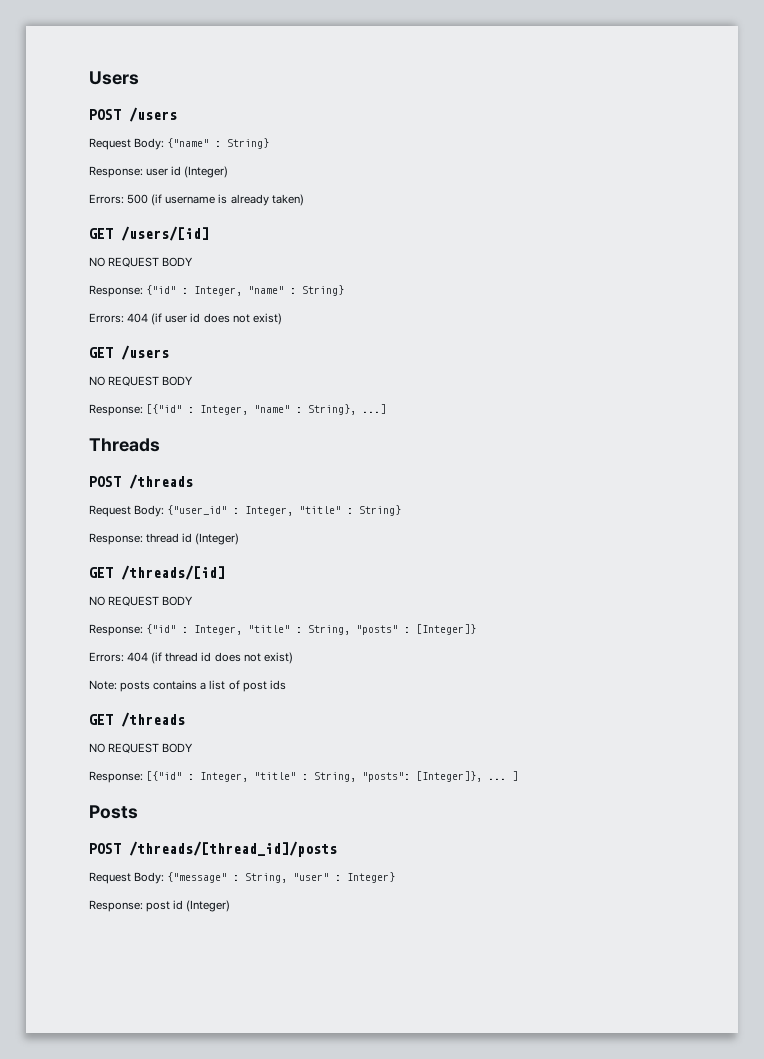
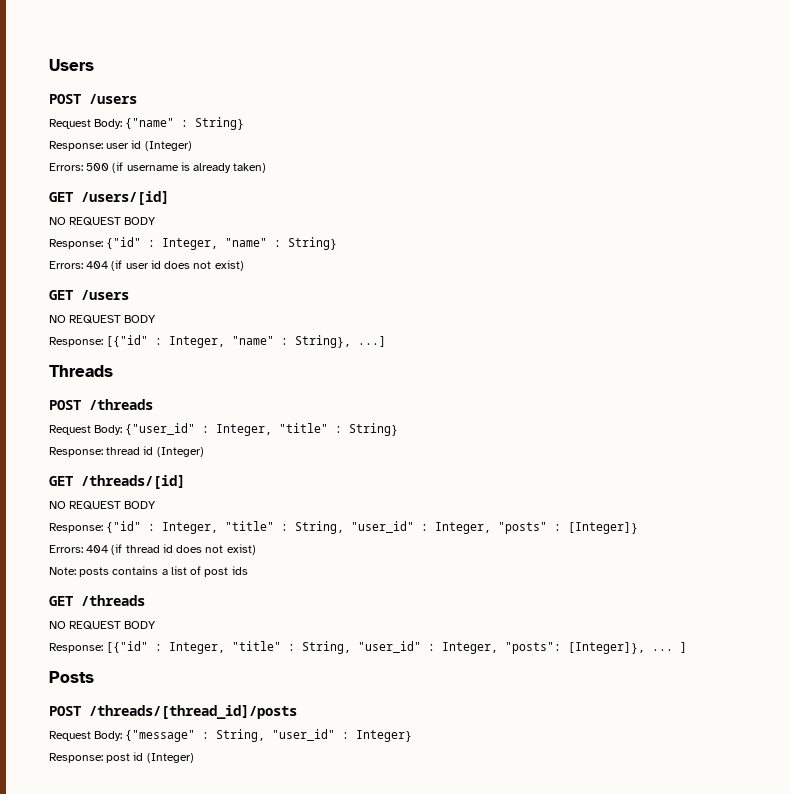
- Response: {"id" : Integer, "title" : String, "posts" : [Integer]}
+ Response: {"id" : Integer, "title" : String, "user_id" : Integer, "posts" : [Integer]}
- Response: [{"id" : Integer, "title" : String, "posts": [Integer]}, ... ]
+ Response: [{"id" : Integer, "title" : String, "user_id" : Integer, "posts": [Integer]}, ... ]
- Request Body: {"message" : String, "user" : Integer}
+ Request Body: {"message" : String, "user_id" : Integer}

